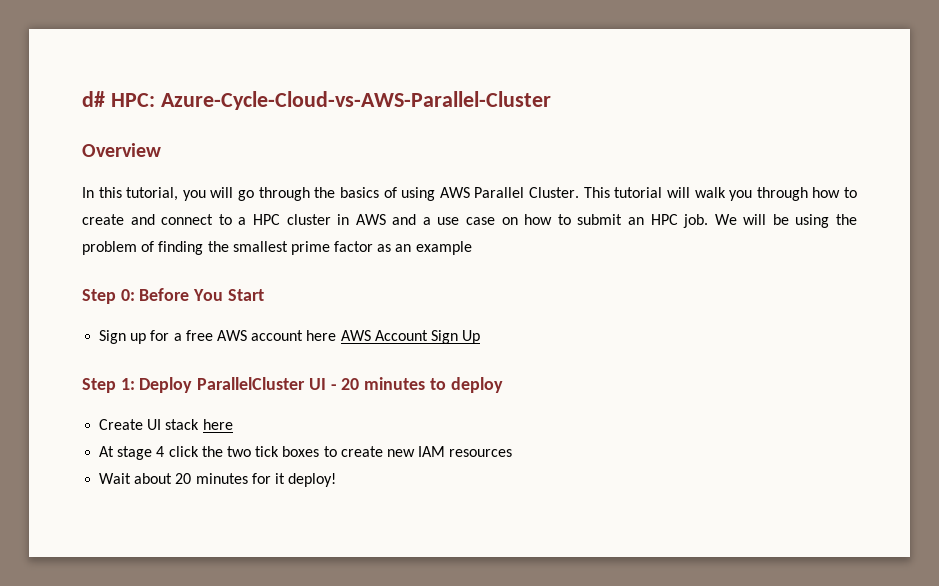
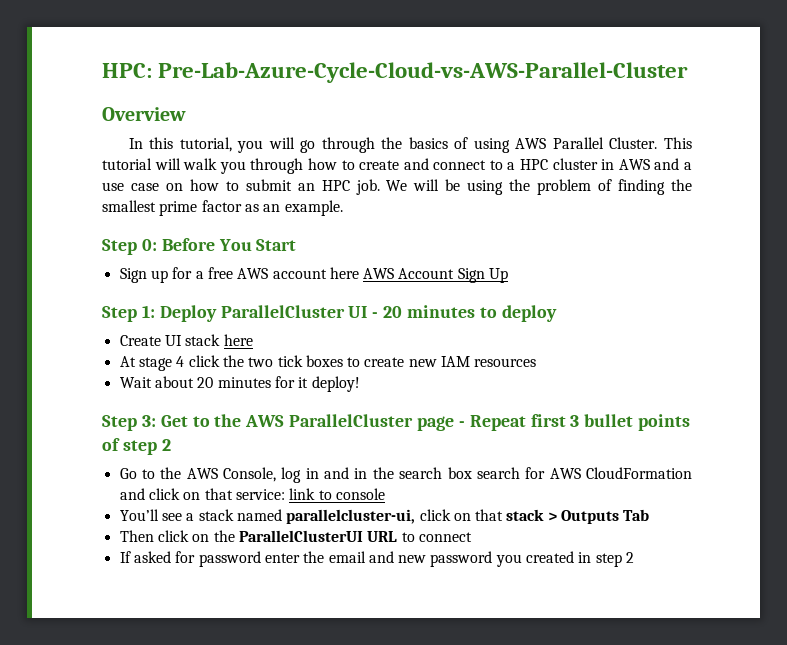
- d# HPC: Azure-Cycle-Cloud-vs-AWS-Parallel-Cluster
+ HPC: Pre-Lab-Azure-Cycle-Cloud-vs-AWS-Parallel-Cluster
- We will be using the problem of finding the smallest prime factor as an example
+ We will be using the problem of finding the smallest prime factor as an example.
+ Step 3: Get to the AWS ParallelCluster page - Repeat first 3 bullet points of step 2
+ Go to the AWS Console, log in and in the search box search for AWS CloudFormation and click on that service: link to console
+ You’ll see a stack named parallelcluster-ui, click on that stack > Outputs Tab
+ Then click on the ParallelClusterUI URL to connect
+ If asked for password enter the email and new password you created in step 2

